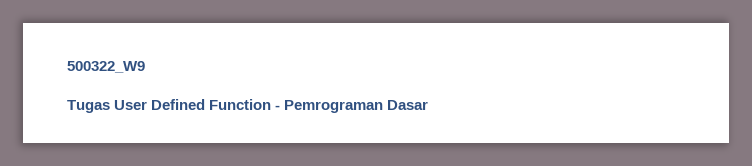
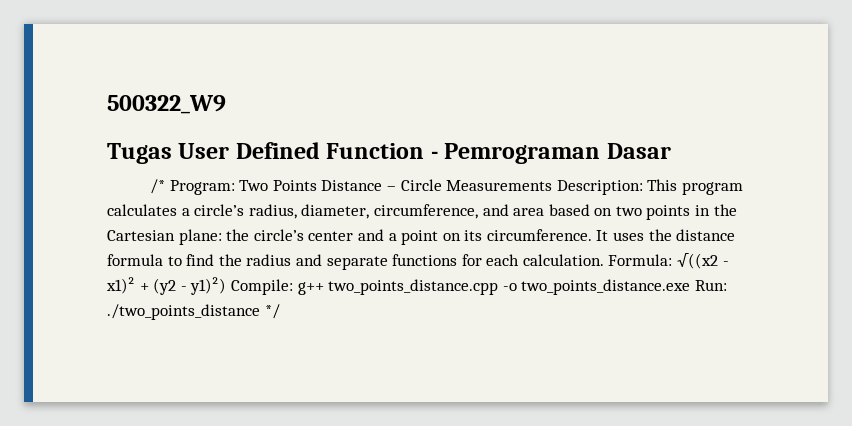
+ /* Program: Two Points Distance – Circle Measurements Description: This program calculates a circle’s radius, diameter, circumference, and area based on two points in the Cartesian plane: the circle’s center and a point on its circumference. It uses the distance formula to find the radius and separate functions for each calculation. Formula: √((x2 - x1)² + (y2 - y1)²) Compile: g++ two_points_distance.cpp -o two_points_distance.exe Run: ./two_points_distance */

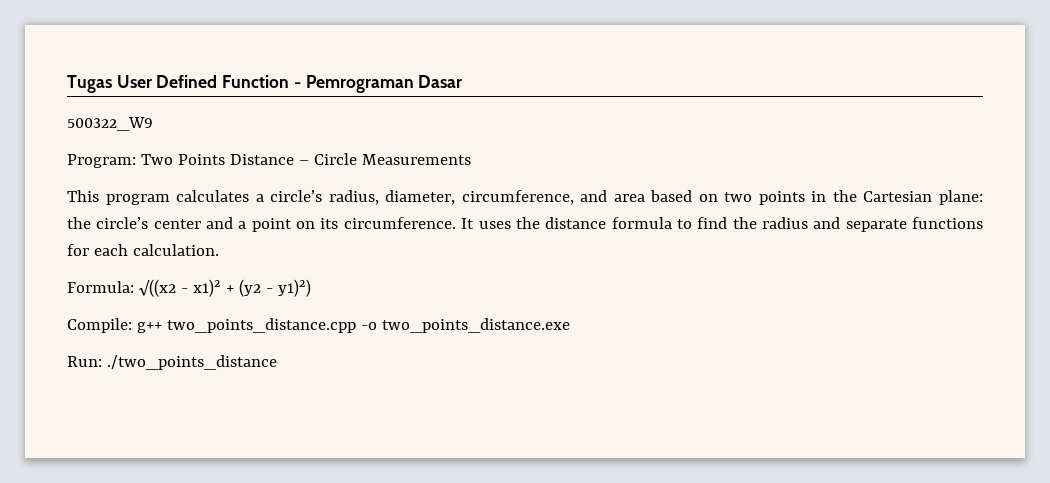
- 500322_W9
- /* Program: Two Points Distance – Circle Measurements Description: This program calculates a circle’s radius, diameter, circumference, and area based on two points in the Cartesian plane: the circle’s center and a point on its circumference.
+ 500322_W9
+ Program: Two Points Distance – Circle Measurements
+ This program calculates a circle’s radius, diameter, circumference, and area based on two points in the Cartesian plane: the circle’s center and a point on its circumference.
- It uses the distance formula to find the radius and separate functions for each calculation. Formula: √((x2 - x1)² + (y2 - y1)²) Compile: g++ two_points_distance.cpp -o two_points_distance.exe Run: ./two_points_distance */
+ It uses the distance formula to find the radius and separate functions for each calculation.
+ Formula: √((x2 - x1)² + (y2 - y1)²)
+ Compile: g++ two_points_distance.cpp -o two_points_distance.exe
+ Run: ./two_points_distance

